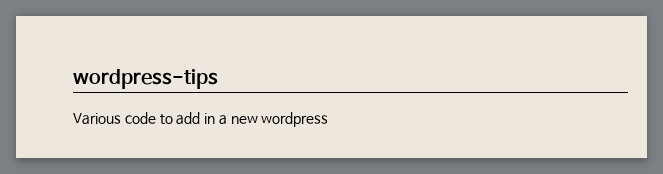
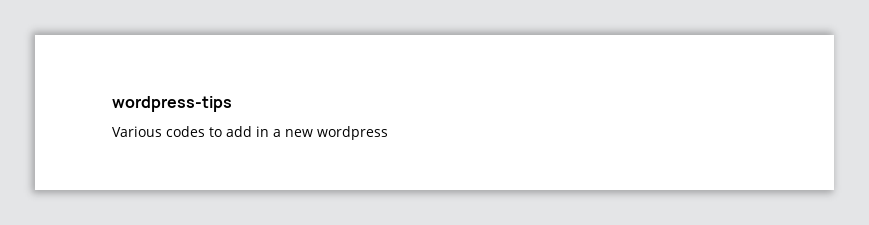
- Various code to add in a new wordpress
+ Various codes to add in a new wordpress

